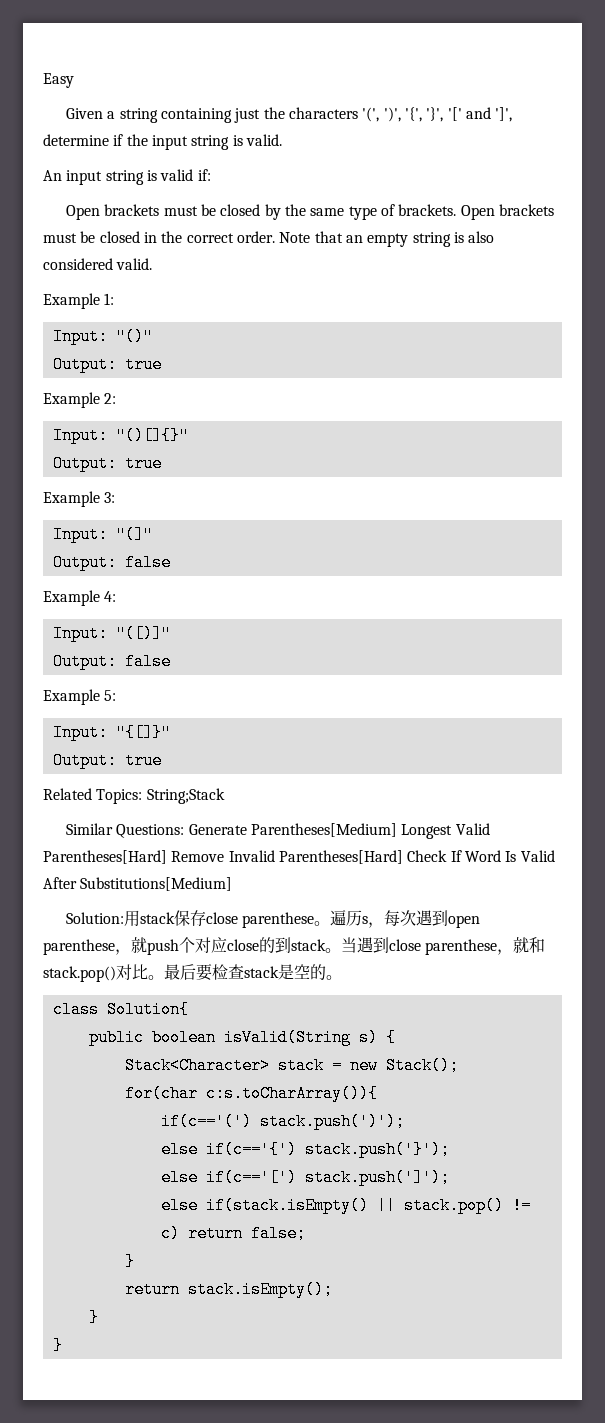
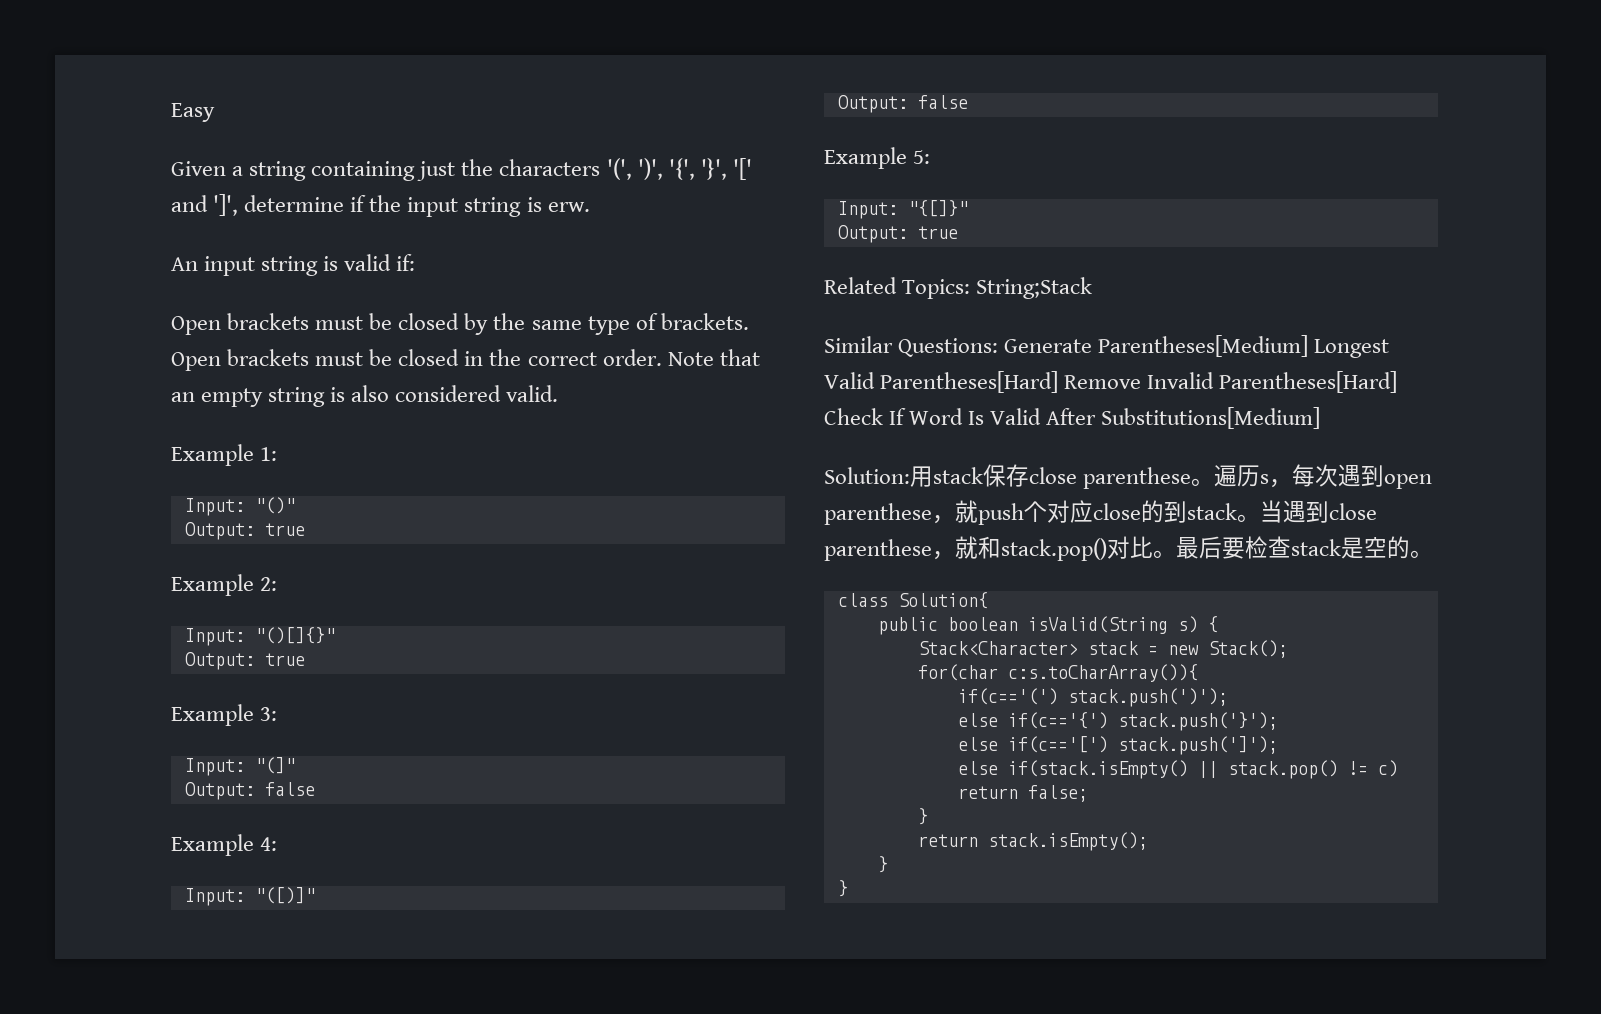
- Given a string containing just the characters '(', ')', '{', '}', '[' and ']', determine if the input string is valid.
+ Given a string containing just the characters '(', ')', '{', '}', '[' and ']', determine if the input string is erw.

